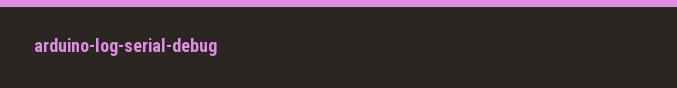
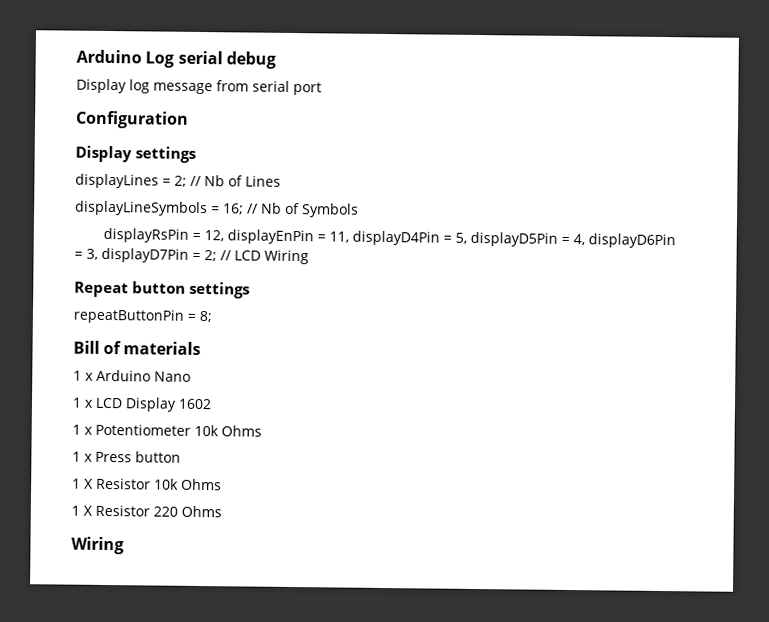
- arduino-log-serial-debug
+ Arduino Log serial debug
+ Display log message from serial port
+ Configuration
+ Display settings
+ displayLines = 2; // Nb of Lines
+ displayLineSymbols = 16; // Nb of Symbols
+ displayRsPin = 12, displayEnPin = 11, displayD4Pin = 5, displayD5Pin = 4, displayD6Pin = 3, displayD7Pin = 2; // LCD Wiring
+ Repeat button settings
+ repeatButtonPin = 8;
+ Bill of materials
+ 1 x Arduino Nano
+ 1 x LCD Display 1602
+ 1 x Potentiometer 10k Ohms
+ 1 x Press button
+ 1 X Resistor 10k Ohms
+ 1 X Resistor 220 Ohms
+ Wiring

